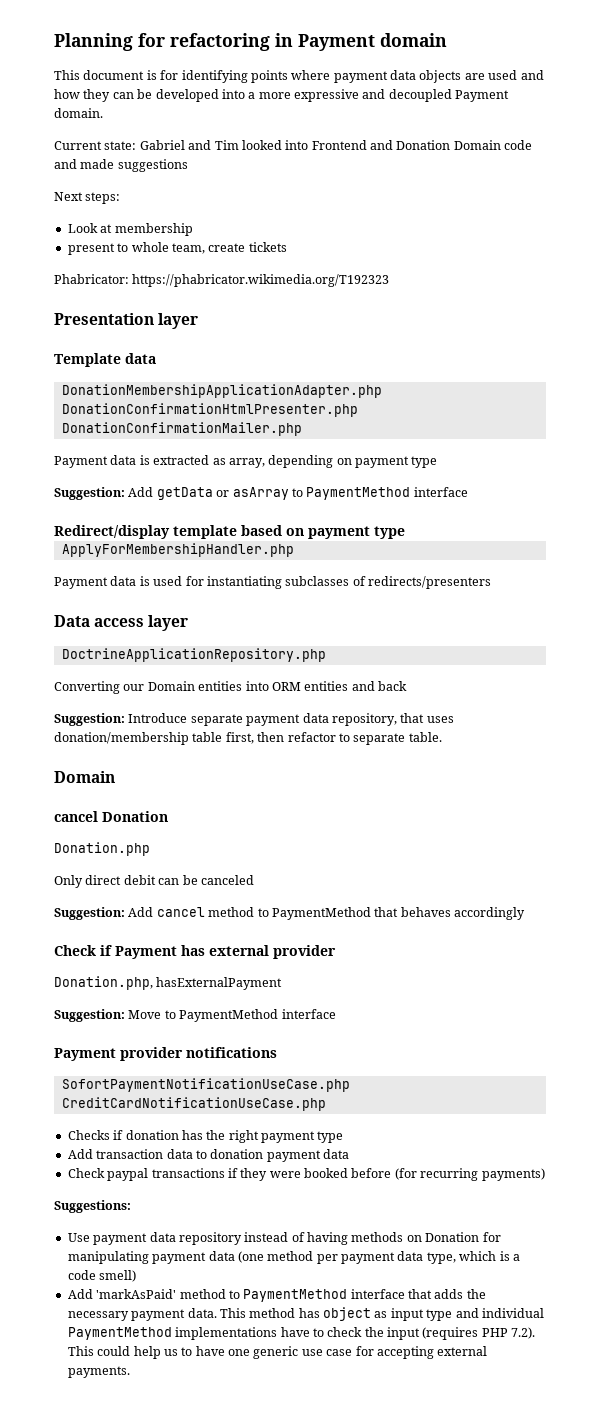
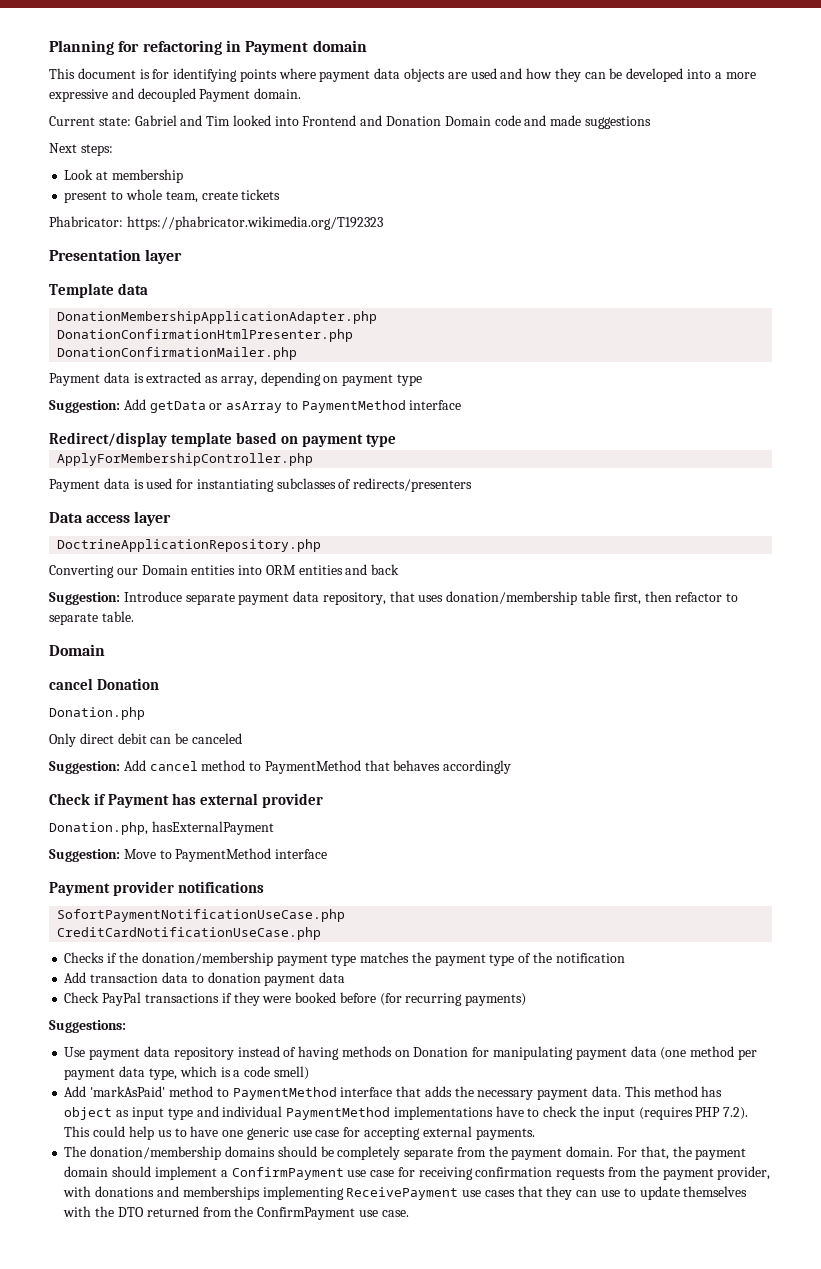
- ApplyForMembershipHandler.php
+ ApplyForMembershipController.php
- Checks if donation has the right payment type
+ Checks if the donation/membership payment type matches the payment type of the notification
- Check paypal transactions if they were booked before (for recurring payments)
+ Check PayPal transactions if they were booked before (for recurring payments)
+ The donation/membership domains should be completely separate from the payment domain. For that, the payment domain should implement a ConfirmPayment use case for receiving confirmation requests from the payment provider, with donations and memberships implementing ReceivePayment use cases that they can use to update themselves with the DTO returned from the ConfirmPayment use case.

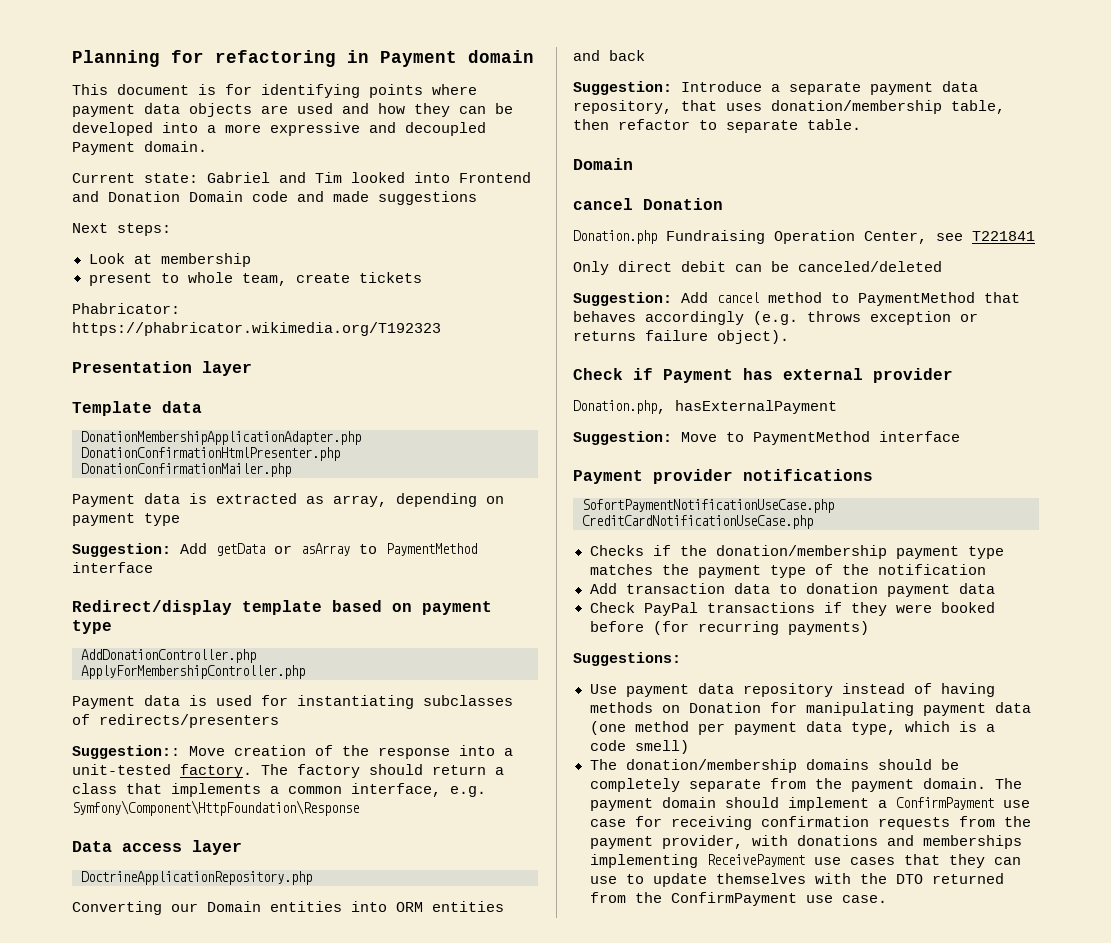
+ AddDonationController.php
+ Suggestion:: Move creation of the response into a unit-tested factory. The factory should return a class that implements a common interface, e.g. Symfony\Component\HttpFoundation\Response
- Suggestion: Introduce separate payment data repository, that uses donation/membership table first, then refactor to separate table.
+ Suggestion: Introduce a separate payment data repository, that uses donation/membership table, then refactor to separate table.
- Donation.php
+ Donation.php Fundraising Operation Center, see T221841
- Only direct debit can be canceled
+ Only direct debit can be canceled/deleted
- Suggestion: Add cancel method to PaymentMethod that behaves accordingly
+ Suggestion: Add cancel method to PaymentMethod that behaves accordingly (e.g. throws exception or returns failure object).
- Add 'markAsPaid' method to PaymentMethod interface that adds the necessary payment data. This method has object as input type and individual PaymentMethod implementations have to check the input (requires PHP 7.2). This could help us to have one generic use case for accepting external payments.
- For that, the payment domain should implement a ConfirmPayment use case for receiving confirmation requests from the payment provider, with donations and memberships implementing ReceivePayment use cases that they can use to update themselves with the DTO returned from the ConfirmPayment use case.
+ The payment domain should implement a ConfirmPayment use case for receiving confirmation requests from the payment provider, with donations and memberships implementing ReceivePayment use cases that they can use to update themselves with the DTO returned from the ConfirmPayment use case.

